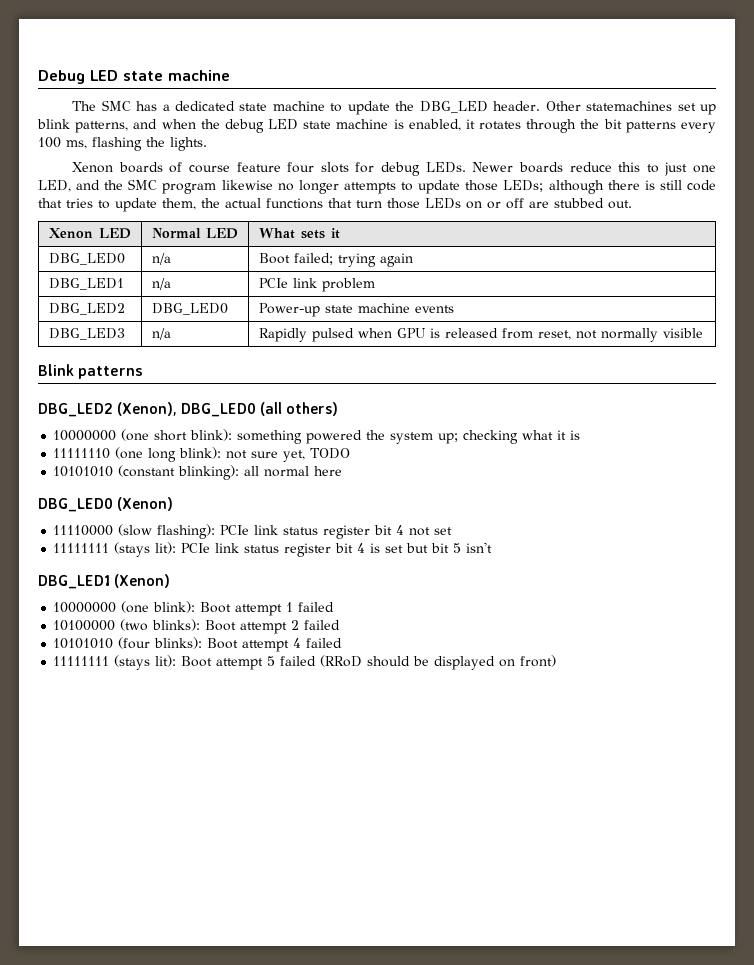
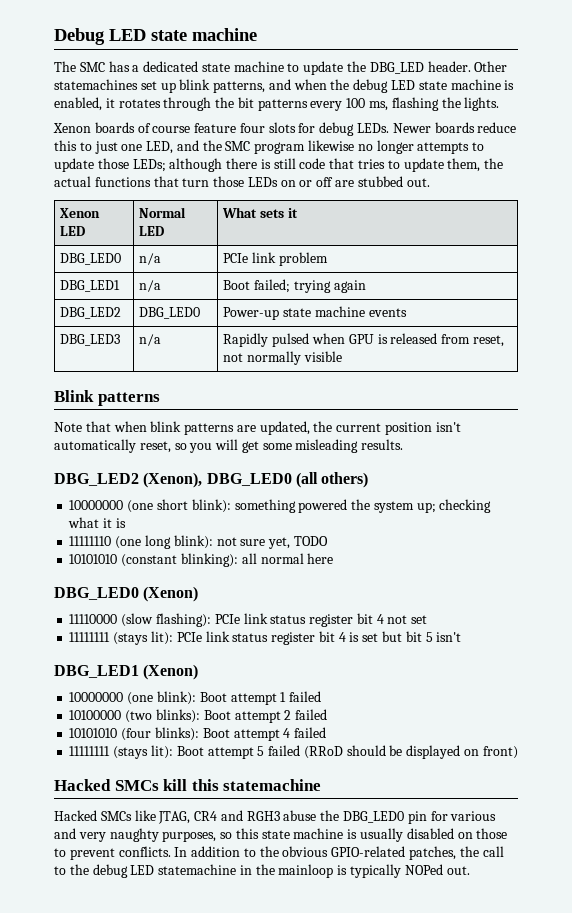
- DBG_LED0 | n/a | Boot failed; trying again
- DBG_LED1 | n/a | PCIe link problem
+ DBG_LED0 | n/a | PCIe link problem
+ DBG_LED1 | n/a | Boot failed; trying again
+ Note that when blink patterns are updated, the current position isn't automatically reset, so you will get some misleading results.
+ Hacked SMCs kill this statemachine
+ Hacked SMCs like JTAG, CR4 and RGH3 abuse the DBG_LED0 pin for various and very naughty purposes, so this state machine is usually disabled on those to prevent conflicts. In addition to the obvious GPIO-related patches, the call to the debug LED statemachine in the mainloop is typically NOPed out.

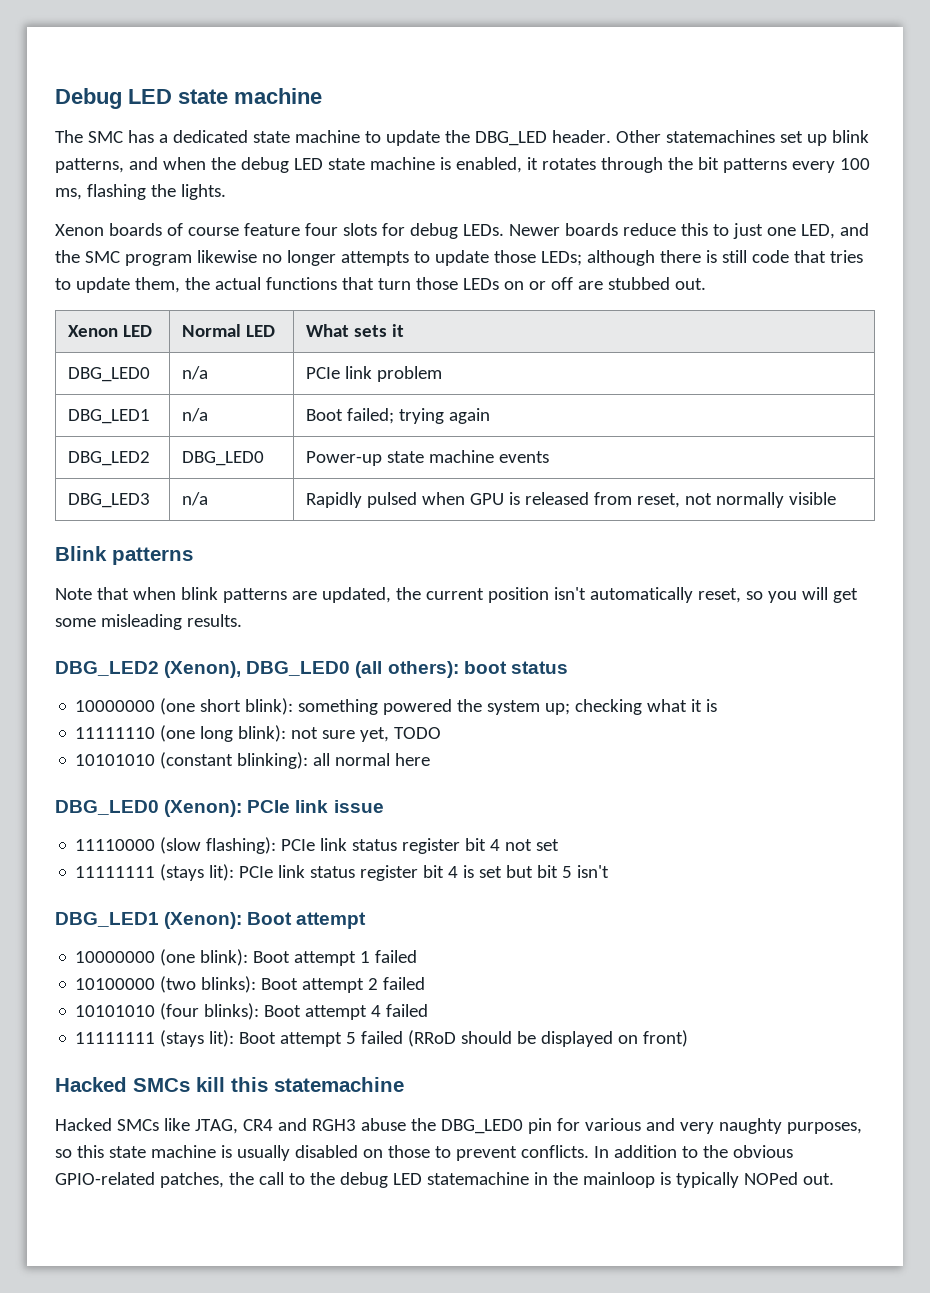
- DBG_LED2 (Xenon), DBG_LED0 (all others)
+ DBG_LED2 (Xenon), DBG_LED0 (all others): boot status
- DBG_LED0 (Xenon)
+ DBG_LED0 (Xenon): PCIe link issue
- DBG_LED1 (Xenon)
+ DBG_LED1 (Xenon): Boot attempt

